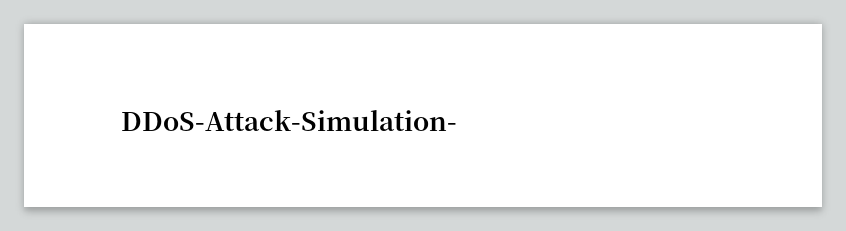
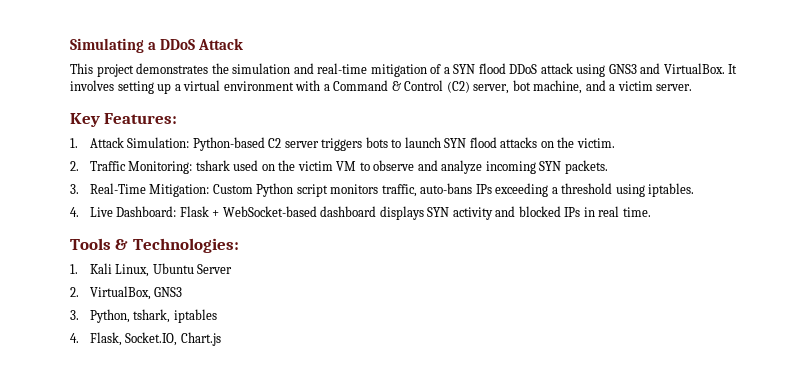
- DDoS-Attack-Simulation-
+ Simulating a DDoS Attack
+ This project demonstrates the simulation and real-time mitigation of a SYN flood DDoS attack using GNS3 and VirtualBox. It involves setting up a virtual environment with a Command & Control (C2) server, bot machine, and a victim server.
+ Key Features:
+ 1. Attack Simulation: Python-based C2 server triggers bots to launch SYN flood attacks on the victim.
+ 2. Traffic Monitoring: tshark used on the victim VM to observe and analyze incoming SYN packets.
+ 3. Real-Time Mitigation: Custom Python script monitors traffic, auto-bans IPs exceeding a threshold using iptables.
+ 4. Live Dashboard: Flask + WebSocket-based dashboard displays SYN activity and blocked IPs in real time.
+ Tools & Technologies:
+ 1. Kali Linux, Ubuntu Server
+ 2. VirtualBox, GNS3
+ 3. Python, tshark, iptables
+ 4. Flask, Socket.IO, Chart.js

